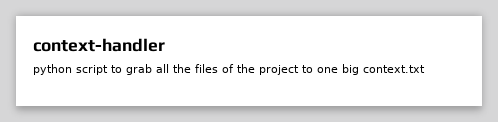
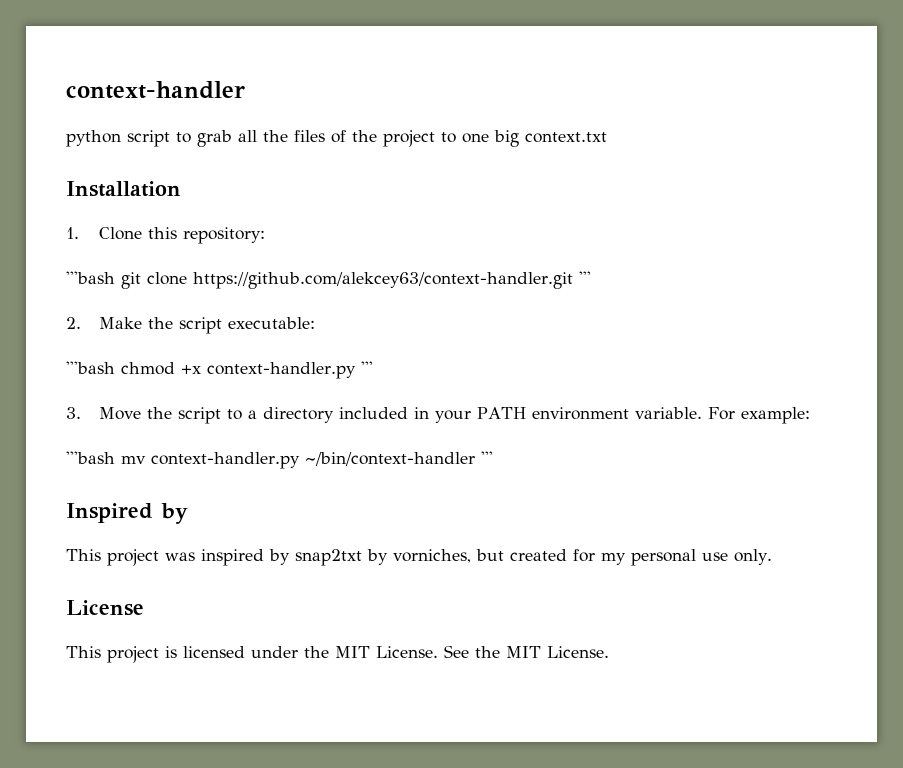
+ Installation
+ 1. Clone this repository:
+ '''bash git clone https://github.com/alekcey63/context-handler.git '''
+ 2. Make the script executable:
+ '''bash chmod +x context-handler.py '''
+ 3. Move the script to a directory included in your PATH environment variable. For example:
+ '''bash mv context-handler.py ~/bin/context-handler '''
+ Inspired by
+ This project was inspired by snap2txt by vorniches, but created for my personal use only.
+ License
+ This project is licensed under the MIT License. See the MIT License.

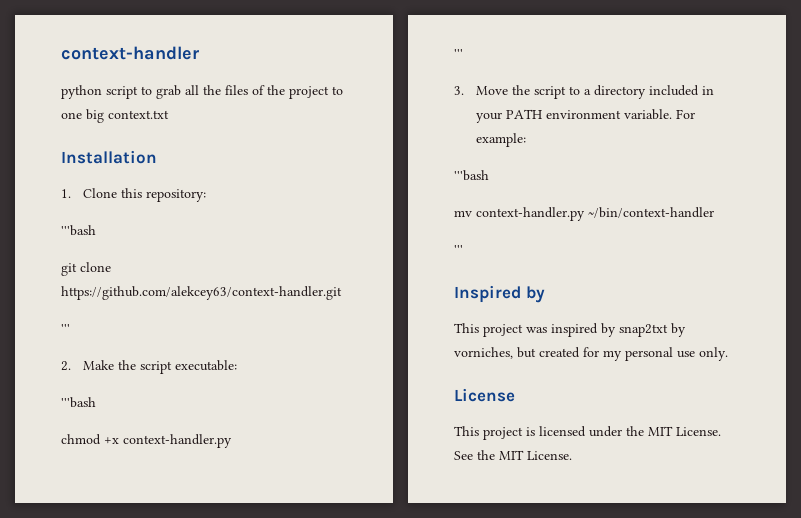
  1. Clone this repository:
- '''bash git clone https://github.com/alekcey63/context-handler.git '''
+ '''bash
+ git clone https://github.com/alekcey63/context-handler.git
+ '''
  2. Make the script executable:
- '''bash chmod +x context-handler.py '''
+ '''bash
+ chmod +x context-handler.py
+ '''
  For example:
- '''bash mv context-handler.py ~/bin/context-handler '''
+ '''bash
+ mv context-handler.py ~/bin/context-handler
+ '''

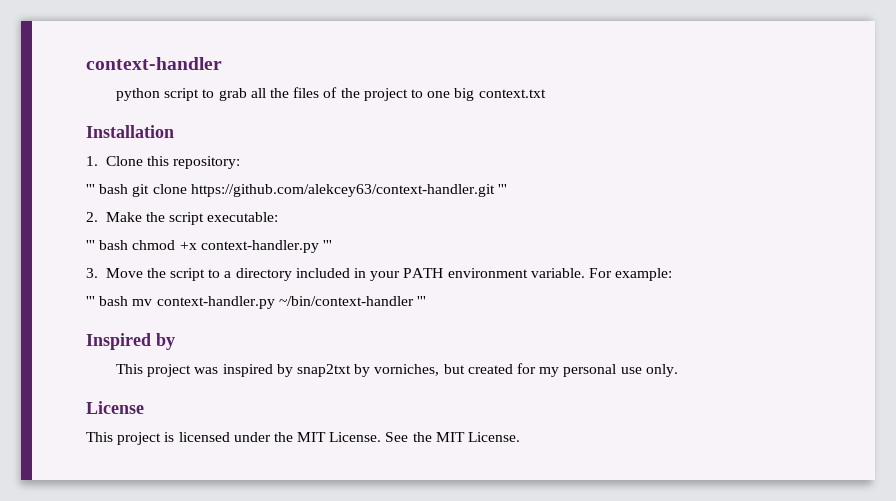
  1. Clone this repository:
- '''bash
- git clone https://github.com/alekcey63/context-handler.git
- '''
+ ''' bash git clone https://github.com/alekcey63/context-handler.git '''
  2. Make the script executable:
- '''bash
- chmod +x context-handler.py
- '''
+ ''' bash chmod +x context-handler.py '''
  For example:
- '''bash
- mv context-handler.py ~/bin/context-handler
- '''
+ ''' bash mv context-handler.py ~/bin/context-handler '''

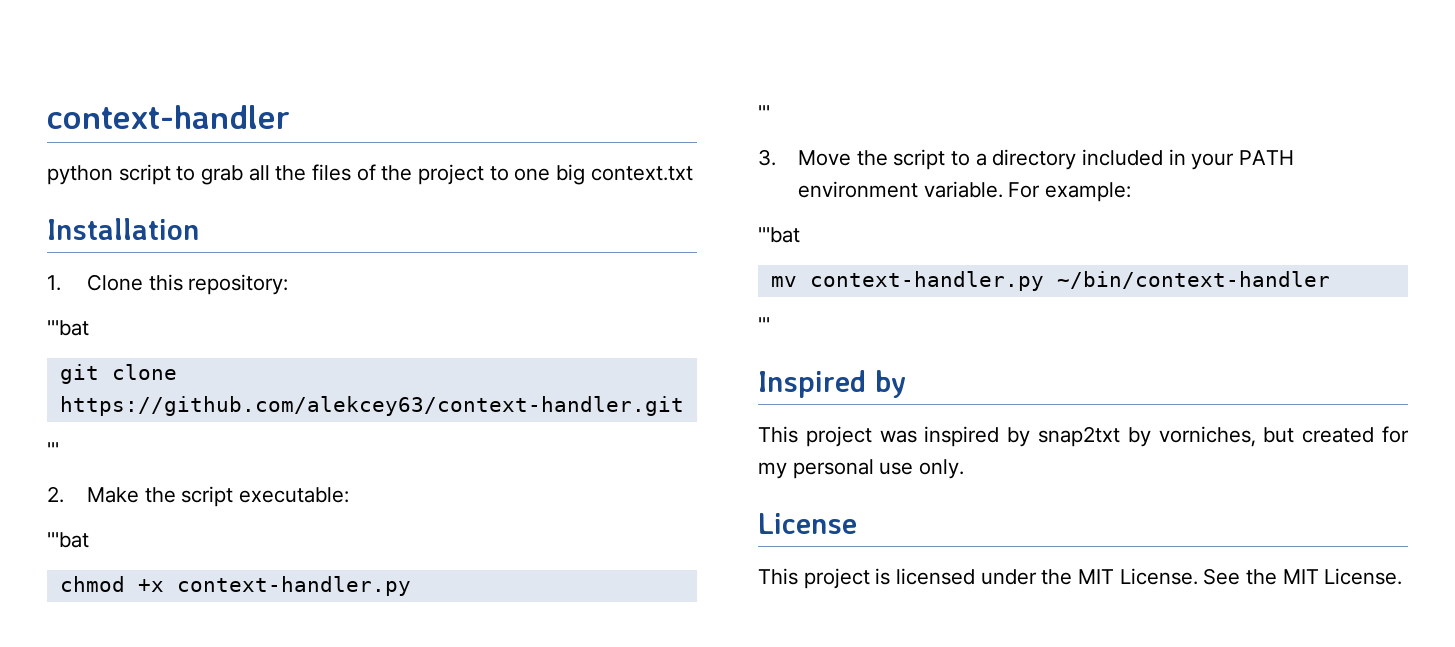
  1. Clone this repository:
- ''' bash git clone https://github.com/alekcey63/context-handler.git '''
+ '''bat
+ git clone https://github.com/alekcey63/context-handler.git
+ '''
  2. Make the script executable:
- ''' bash chmod +x context-handler.py '''
+ '''bat
+ chmod +x context-handler.py
+ '''
  For example:
- ''' bash mv context-handler.py ~/bin/context-handler '''
+ '''bat
+ mv context-handler.py ~/bin/context-handler
+ '''

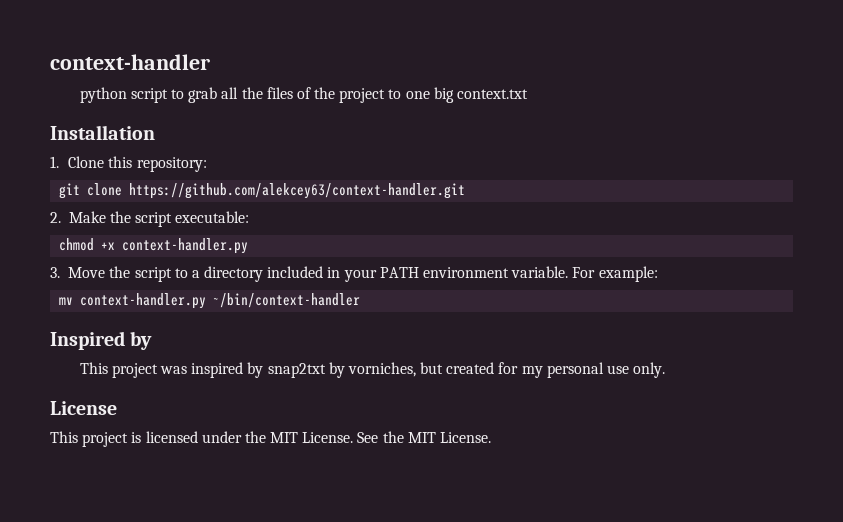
  1. Clone this repository:
- '''bat
  git clone https://github.com/alekcey63/context-handler.git
- '''
  2. Make the script executable:
- '''bat
  chmod +x context-handler.py
- '''
  For example:
- '''bat
  mv context-handler.py ~/bin/context-handler
- '''

